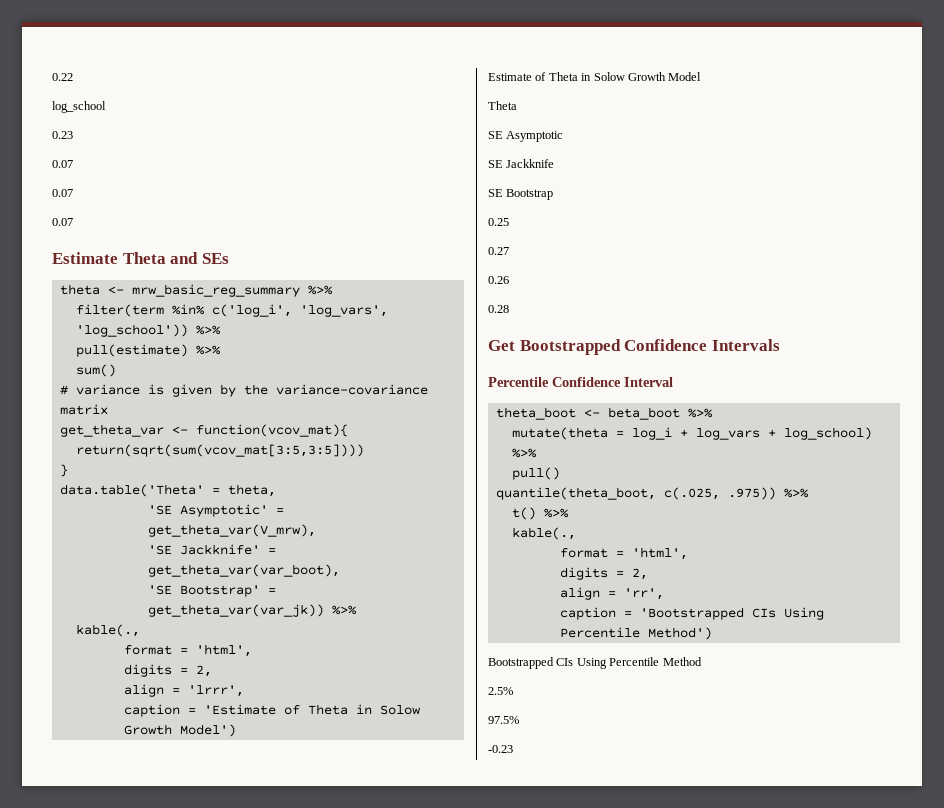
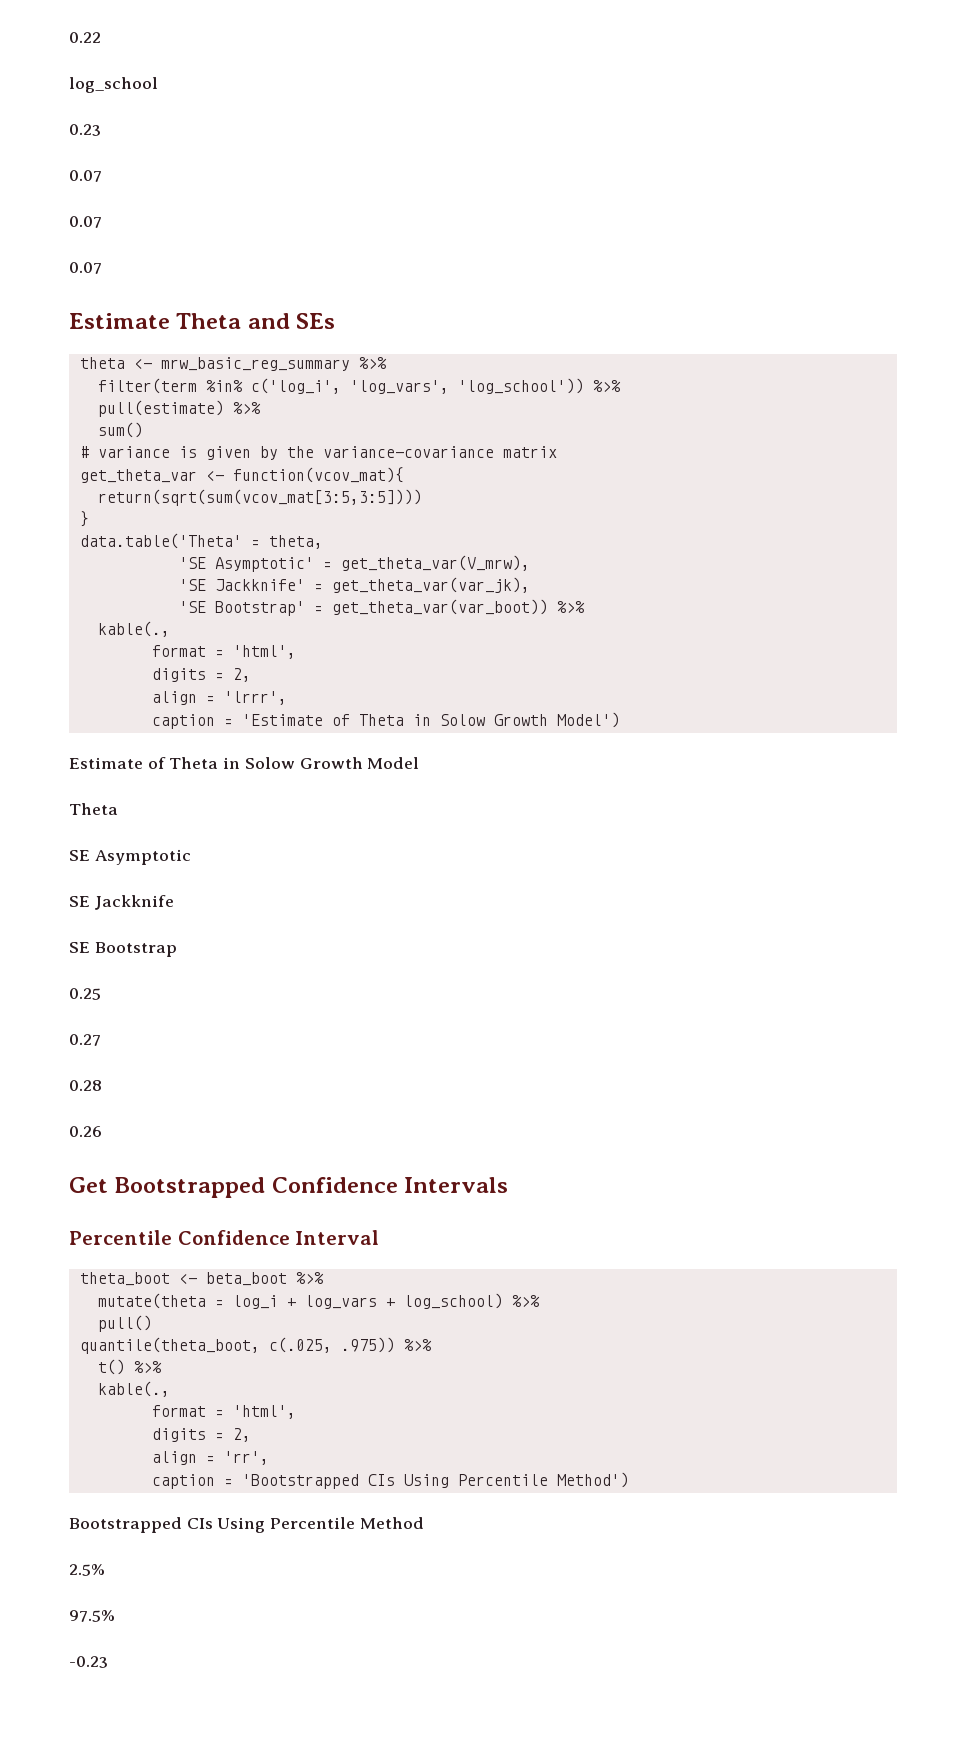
- 'SE Jackknife' = get_theta_var(var_boot),
+ 'SE Jackknife' = get_theta_var(var_jk),
- 'SE Bootstrap' = get_theta_var(var_jk)) %>%
+ 'SE Bootstrap' = get_theta_var(var_boot)) %>%
+ 0.28
- 0.28

